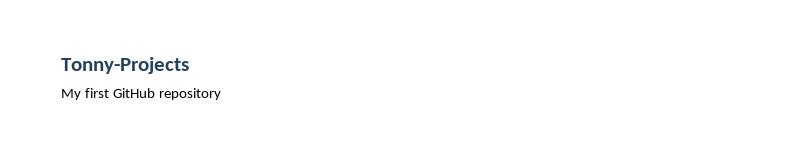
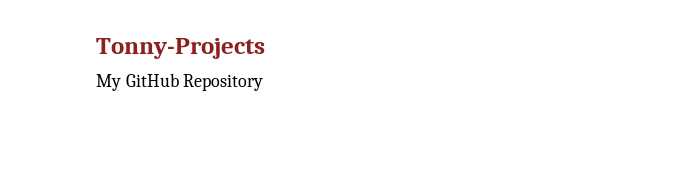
- My first GitHub repository
+ My GitHub Repository

